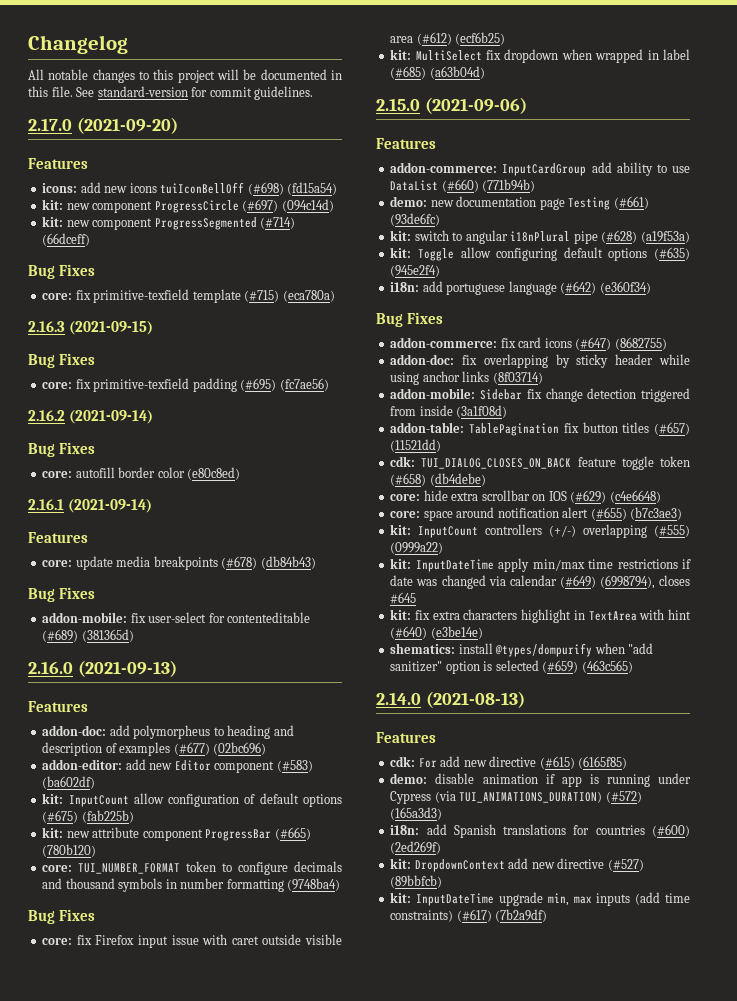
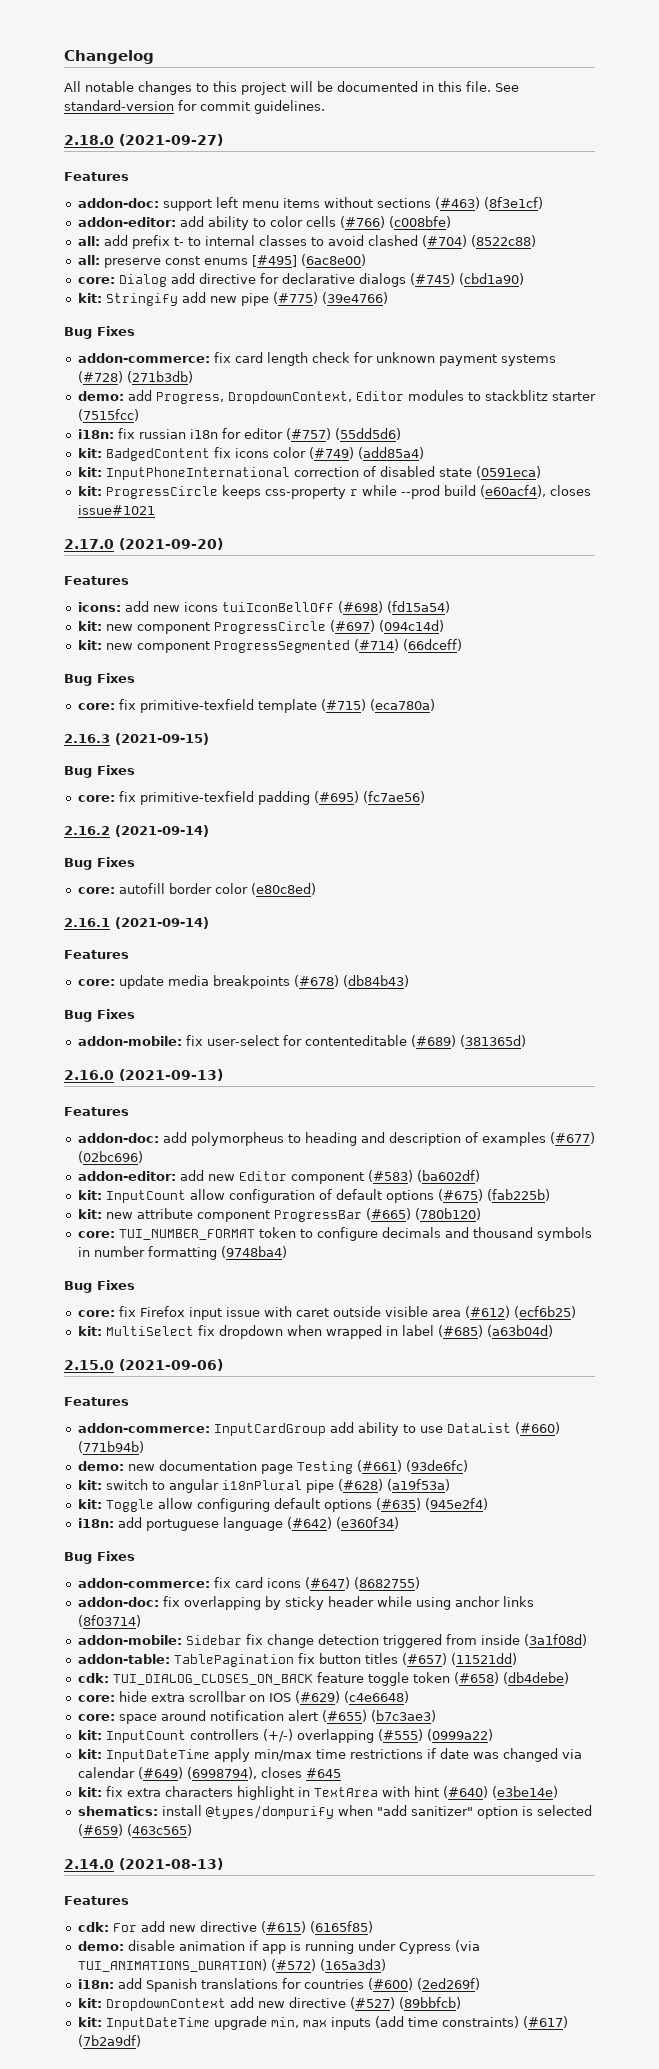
+ 2.18.0 (2021-09-27)
+ Features
+ addon-doc: support left menu items without sections (#463) (8f3e1cf)
+ addon-editor: add ability to color cells (#766) (c008bfe)
+ all: add prefix t- to internal classes to avoid clashed (#704) (8522c88)
+ all: preserve const enums [#495] (6ac8e00)
+ core: Dialog add directive for declarative dialogs (#745) (cbd1a90)
+ kit: Stringify add new pipe (#775) (39e4766)
+ Bug Fixes
+ addon-commerce: fix card length check for unknown payment systems (#728) (271b3db)
+ demo: add Progress, DropdownContext, Editor modules to stackblitz starter (7515fcc)
+ i18n: fix russian i18n for editor (#757) (55dd5d6)
+ kit: BadgedContent fix icons color (#749) (add85a4)
+ kit: InputPhoneInternational correction of disabled state (0591eca)
+ kit: ProgressCircle keeps css-property r while --prod build (e60acf4), closes issue#1021

